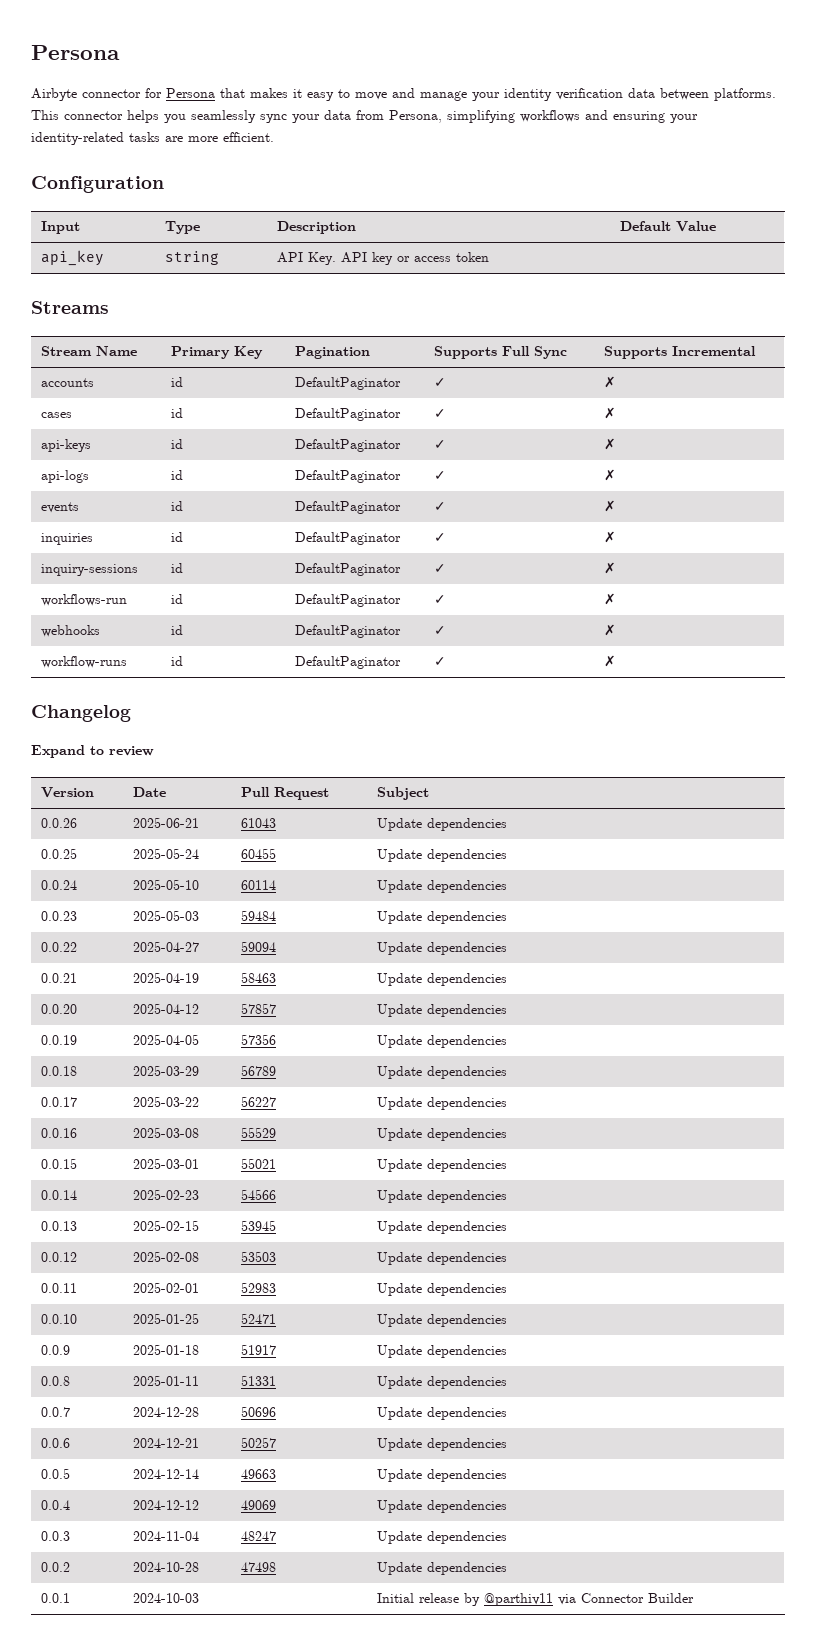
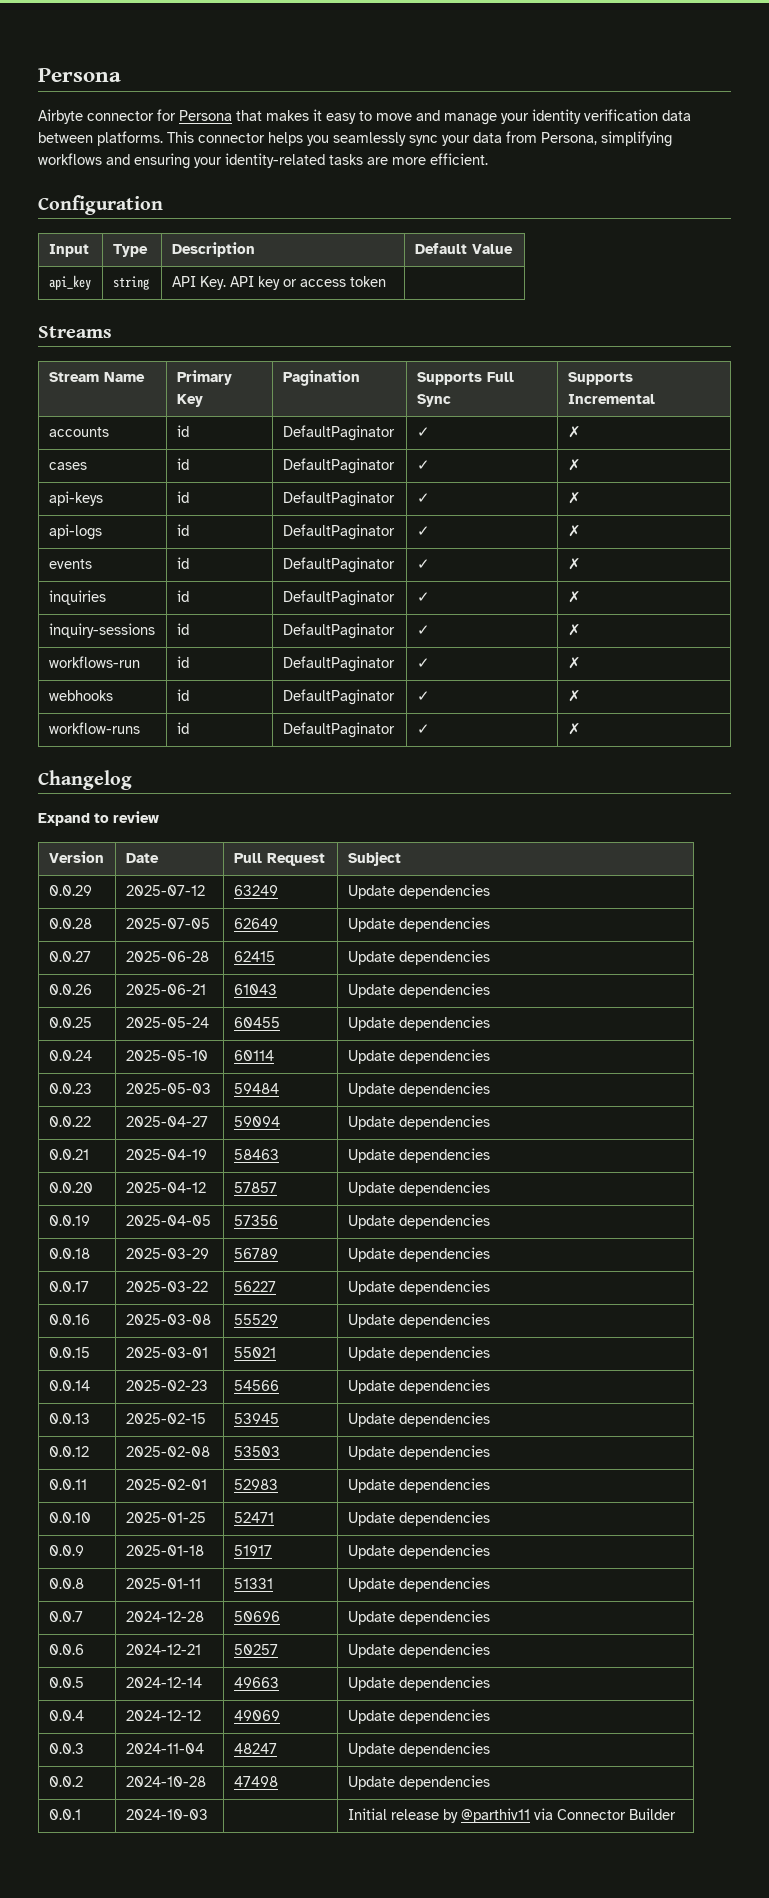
+ 0.0.29 | 2025-07-12 | 63249 | Update dependencies
+ 0.0.28 | 2025-07-05 | 62649 | Update dependencies
+ 0.0.27 | 2025-06-28 | 62415 | Update dependencies

